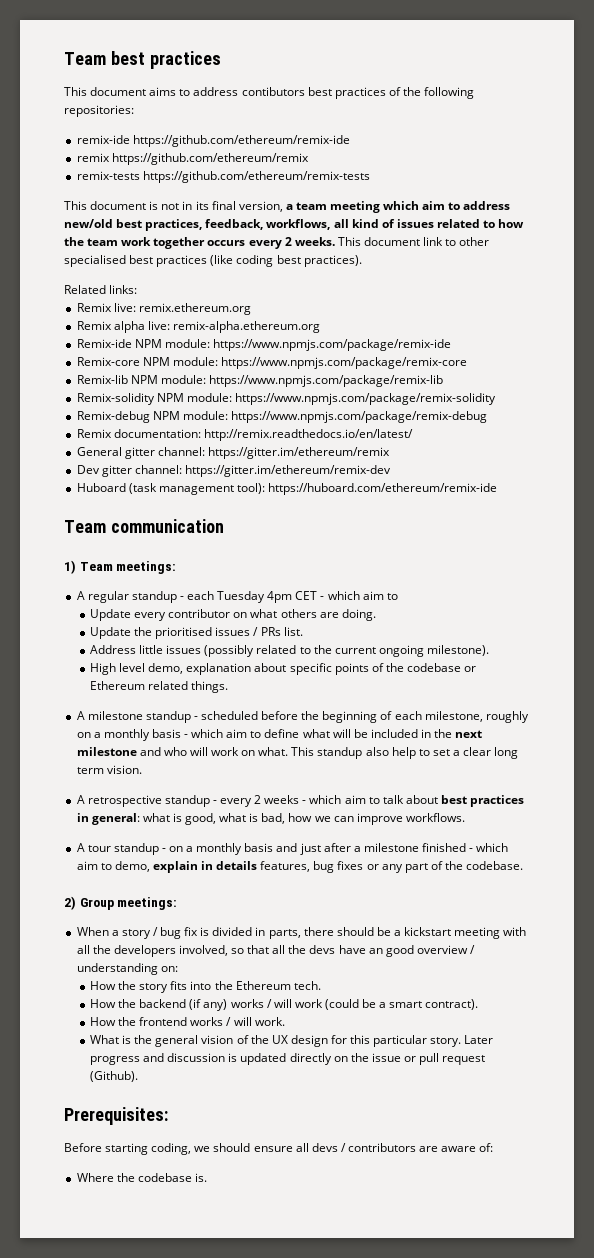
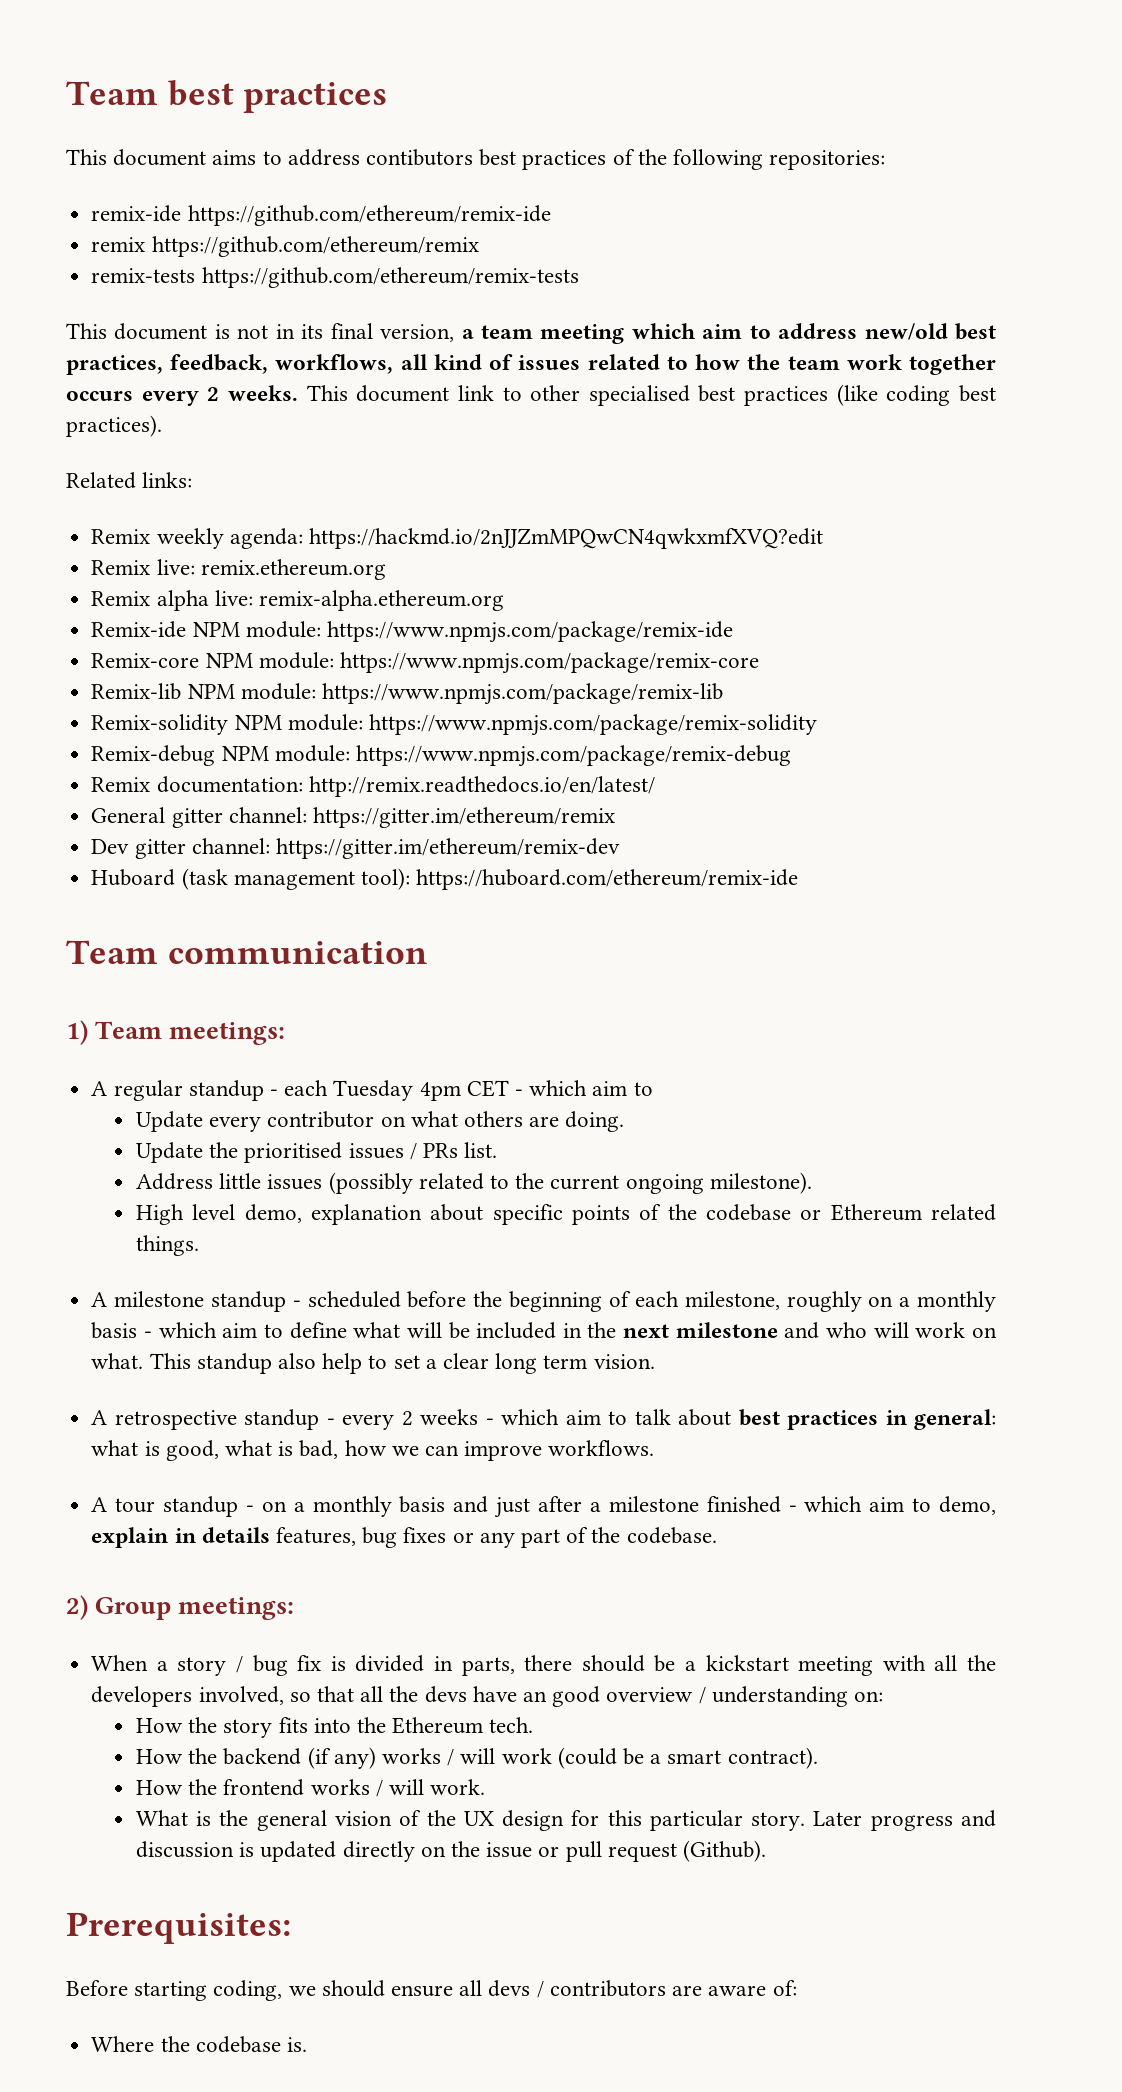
+ Remix weekly agenda: https://hackmd.io/2nJJZmMPQwCN4qwkxmfXVQ?edit

